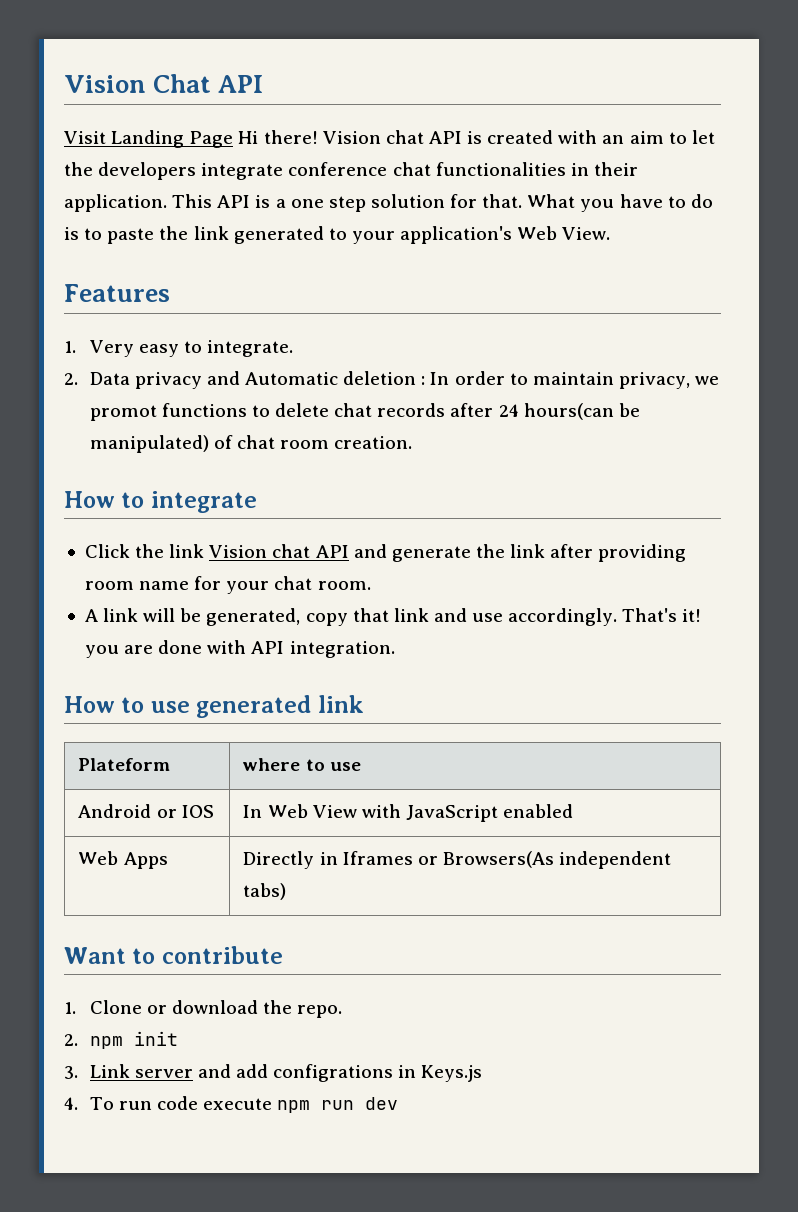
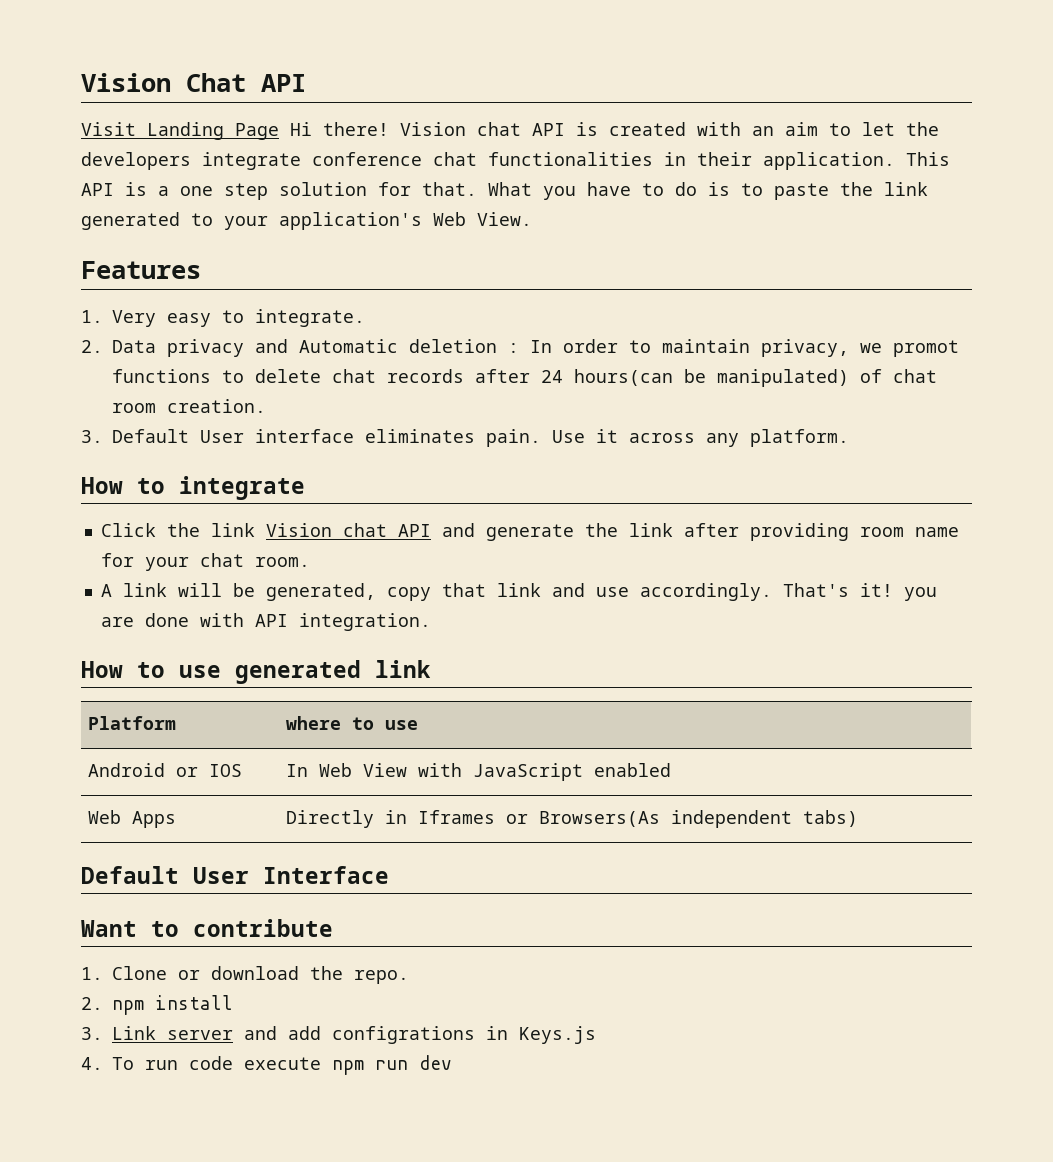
+ 3. Default User interface eliminates pain. Use it across any platform.
- Plateform | where to use
+ Platform | where to use
+ Default User Interface
- 2. npm init
+ 2. npm install

